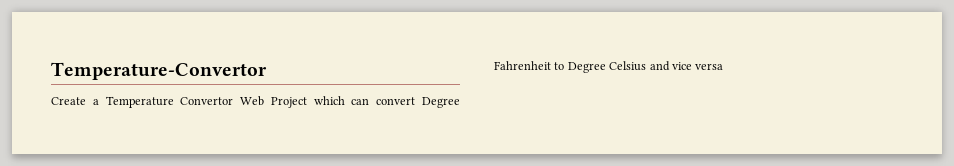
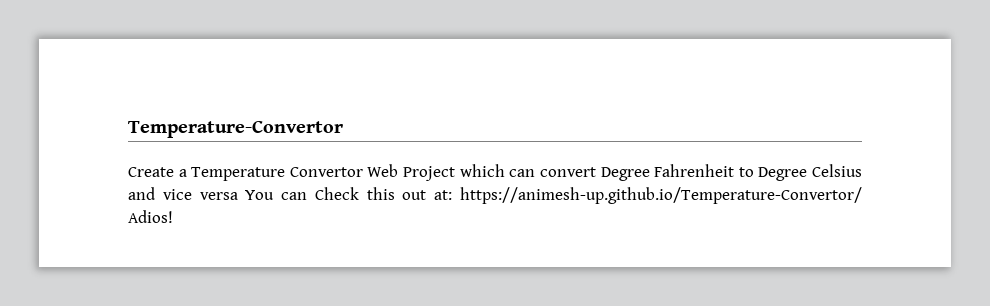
- Create a Temperature Convertor Web Project which can convert Degree Fahrenheit to Degree Celsius and vice versa
+ Create a Temperature Convertor Web Project which can convert Degree Fahrenheit to Degree Celsius and vice versa You can Check this out at: https://animesh-up.github.io/Temperature-Convertor/ Adios!

